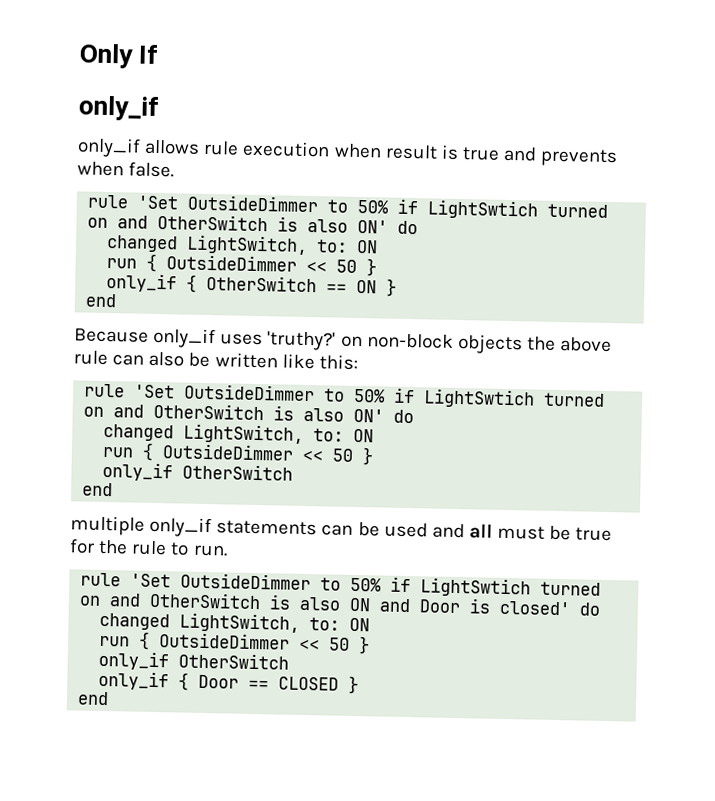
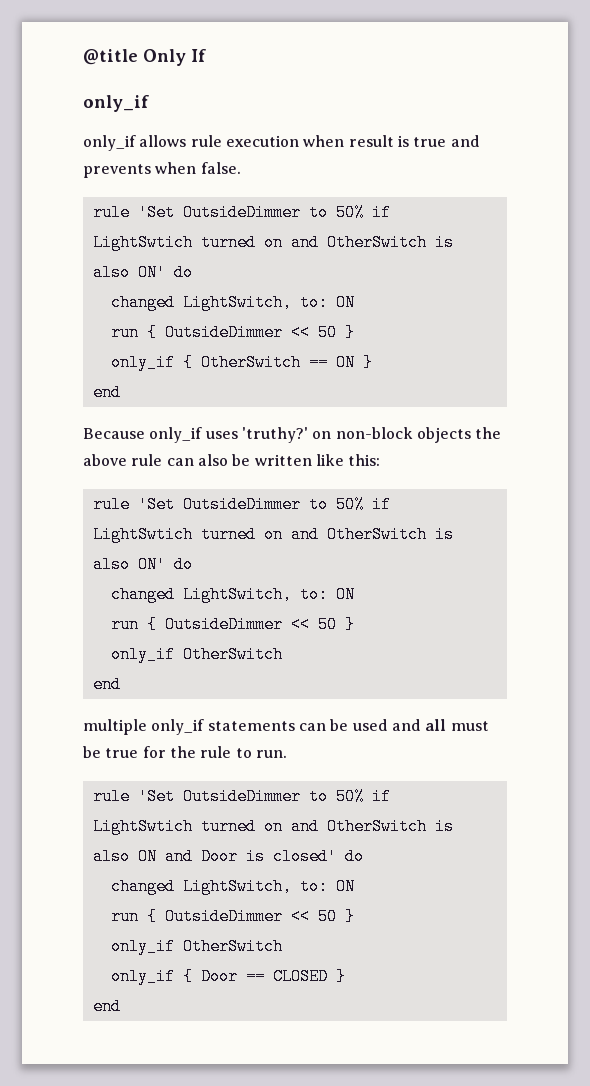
- Only If
+ @title Only If

